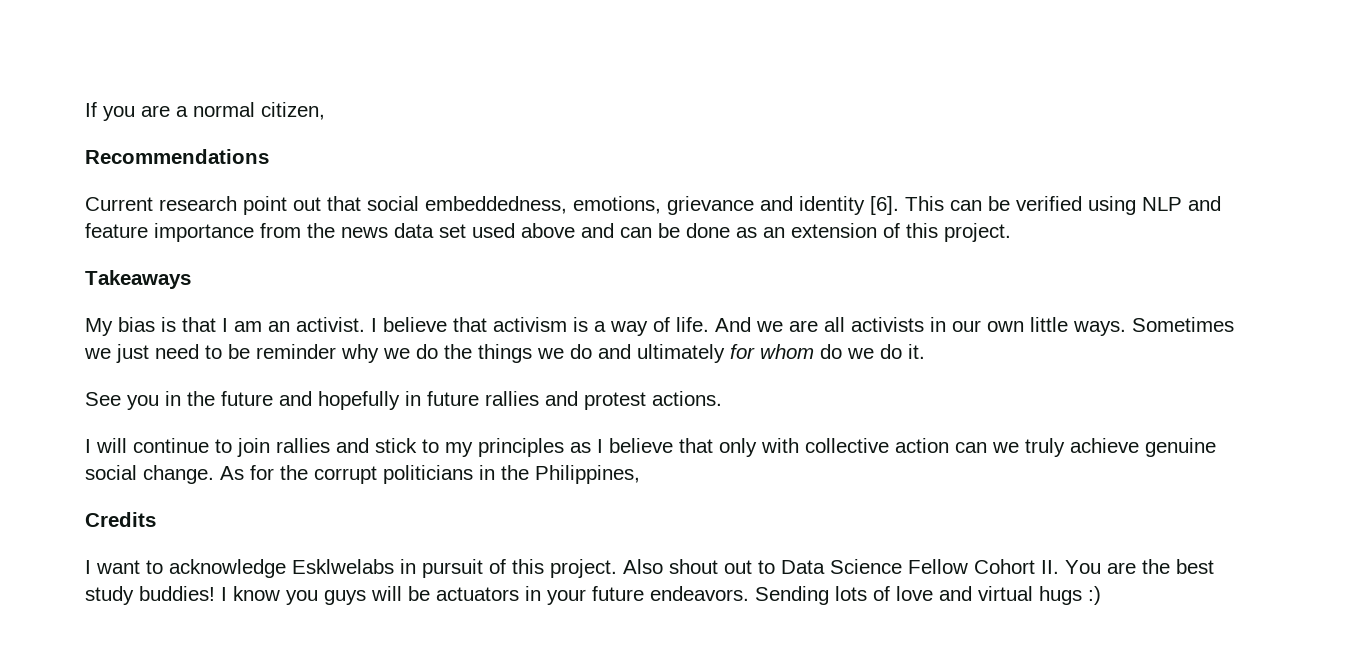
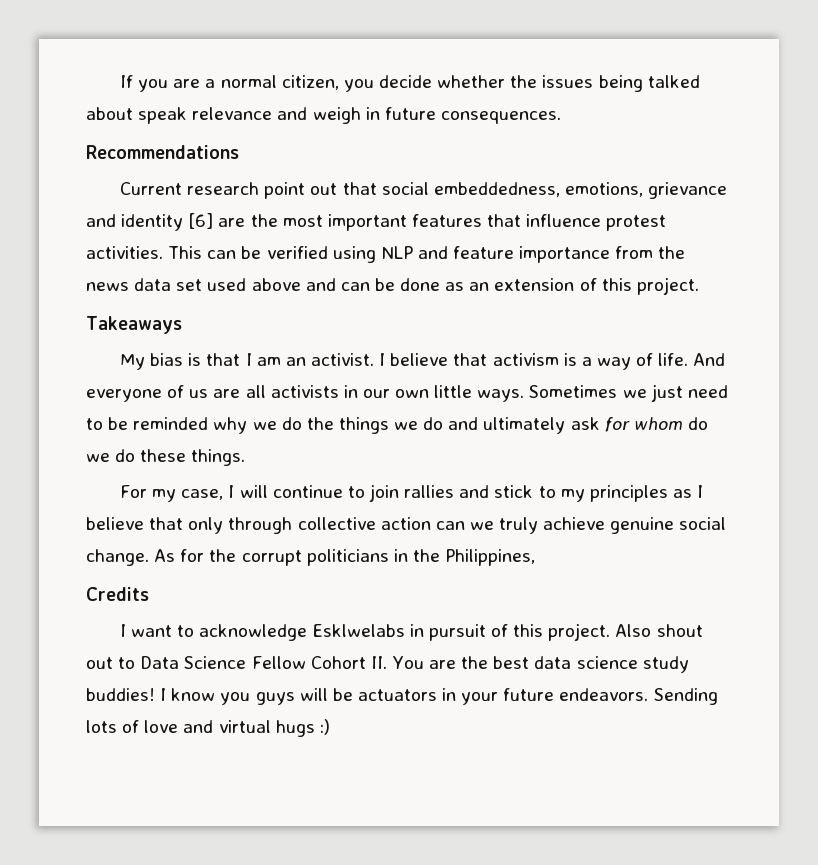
- If you are a normal citizen,
+ If you are a normal citizen, you decide whether the issues being talked about speak relevance and weigh in future consequences.
- Current research point out that social embeddedness, emotions, grievance and identity [6].
+ Current research point out that social embeddedness, emotions, grievance and identity [6] are the most important features that influence protest activities.
- And we are all activists in our own little ways.
+ And everyone of us are all activists in our own little ways.
- Sometimes we just need to be reminder why we do the things we do and ultimately for whom do we do it.
- See you in the future and hopefully in future rallies and protest actions.
- I will continue to join rallies and stick to my principles as I believe that only with collective action can we truly achieve genuine social change.
+ Sometimes we just need to be reminded why we do the things we do and ultimately ask for whom do we do these things.
+ For my case, I will continue to join rallies and stick to my principles as I believe that only through collective action can we truly achieve genuine social change.
- Also shout out to Data Science Fellow Cohort II. You are the best study buddies!
+ Also shout out to Data Science Fellow Cohort II. You are the best data science study buddies!

